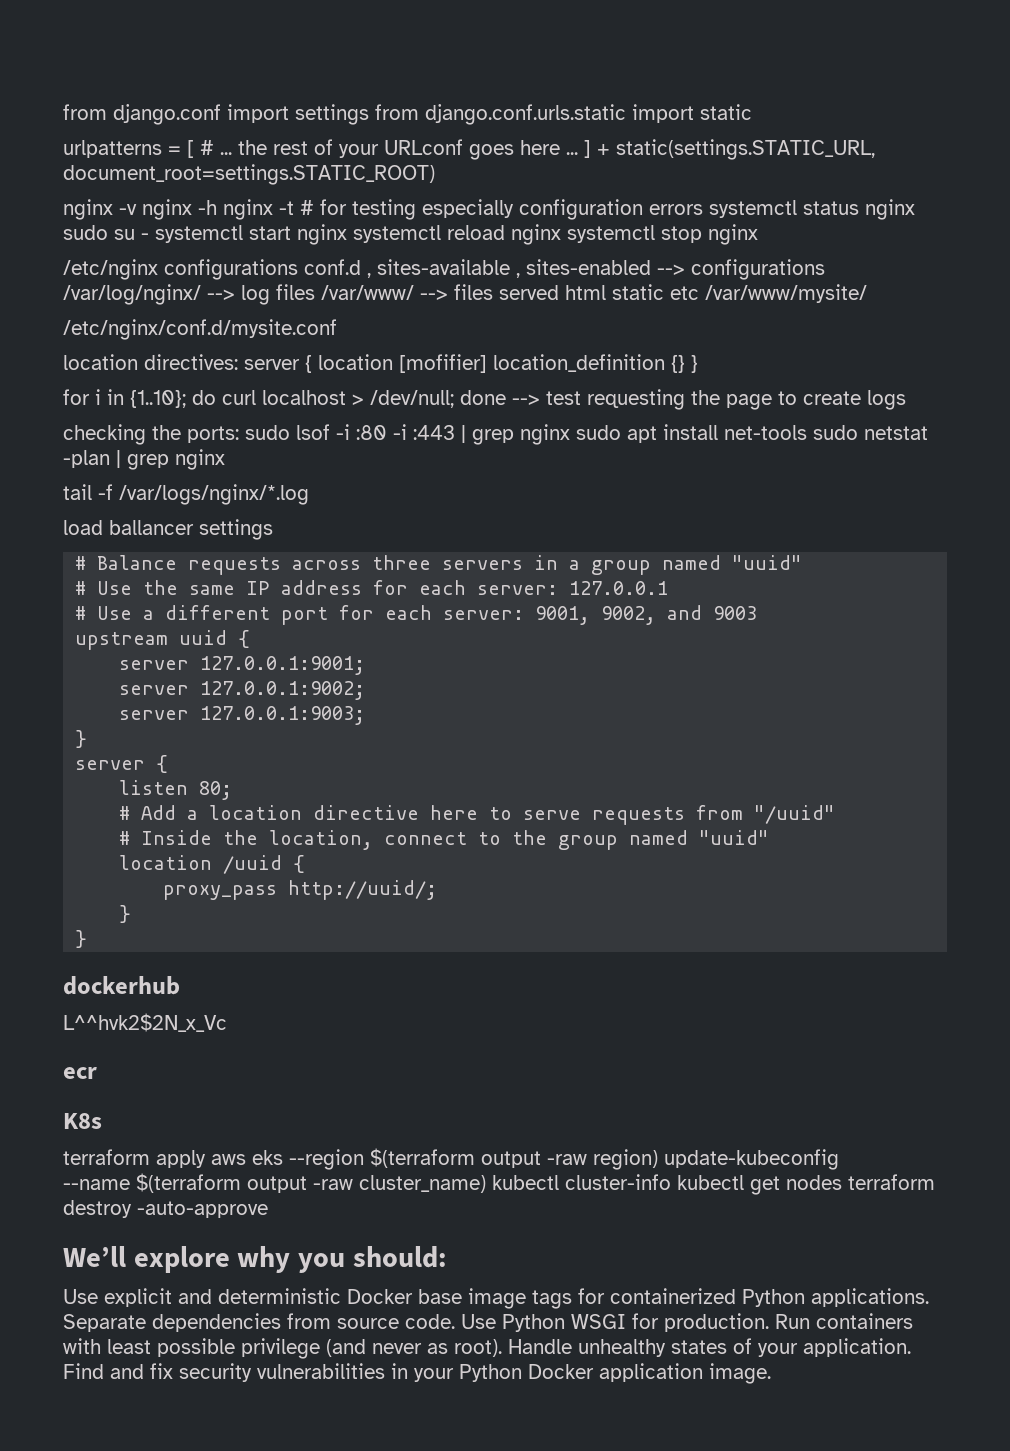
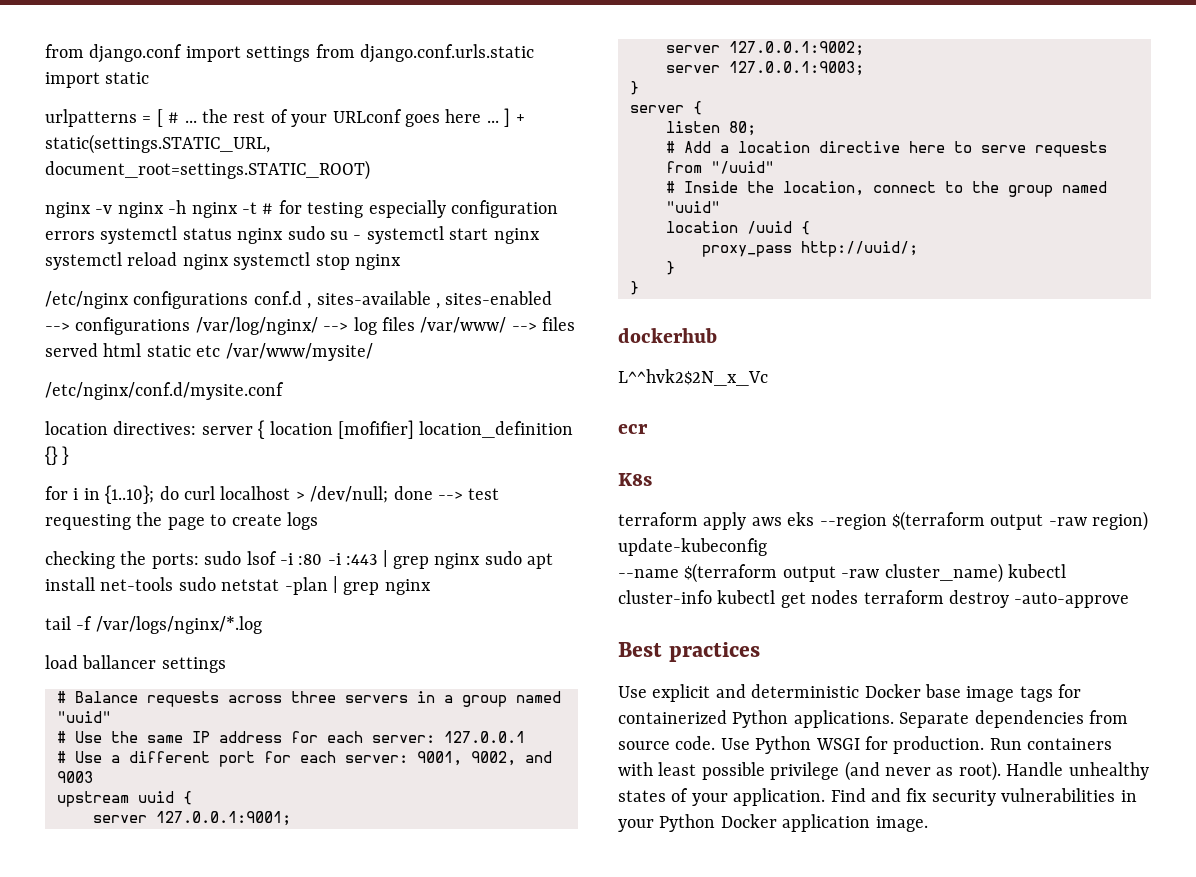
- We’ll explore why you should:
+ Best practices

